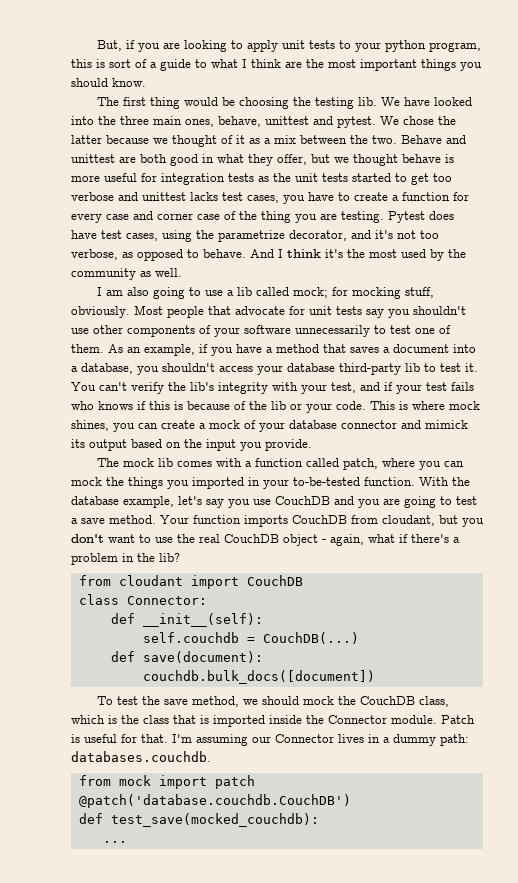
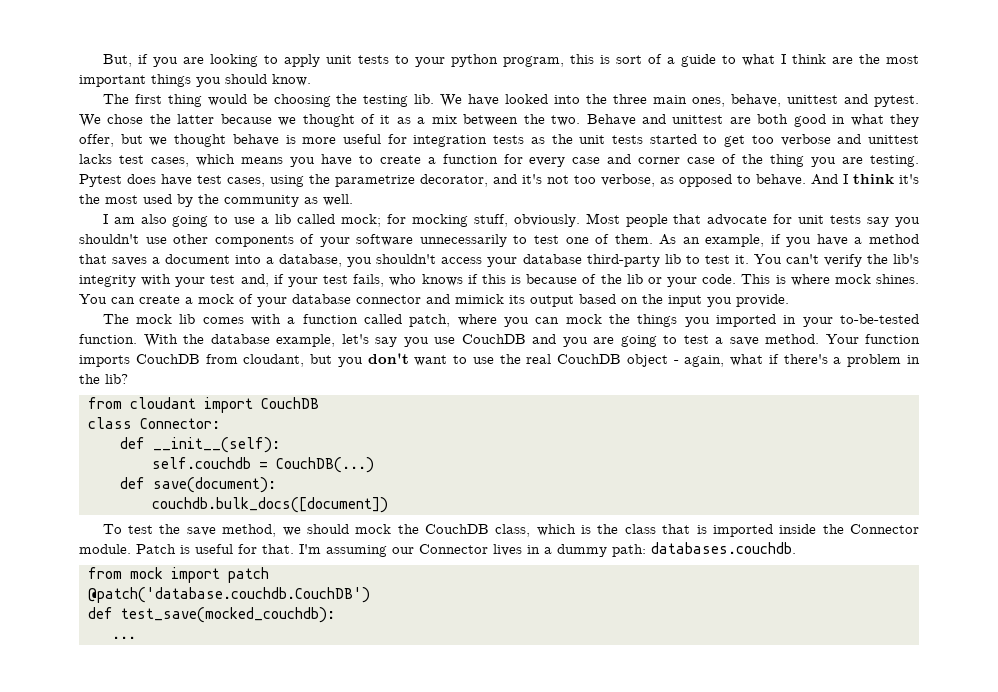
- Behave and unittest are both good in what they offer, but we thought behave is more useful for integration tests as the unit tests started to get too verbose and unittest lacks test cases, you have to create a function for every case and corner case of the thing you are testing.
+ Behave and unittest are both good in what they offer, but we thought behave is more useful for integration tests as the unit tests started to get too verbose and unittest lacks test cases, which means you have to create a function for every case and corner case of the thing you are testing.
- You can't verify the lib's integrity with your test, and if your test fails who knows if this is because of the lib or your code.
+ You can't verify the lib's integrity with your test and, if your test fails, who knows if this is because of the lib or your code.
- This is where mock shines, you can create a mock of your database connector and mimick its output based on the input you provide.
+ This is where mock shines. You can create a mock of your database connector and mimick its output based on the input you provide.

